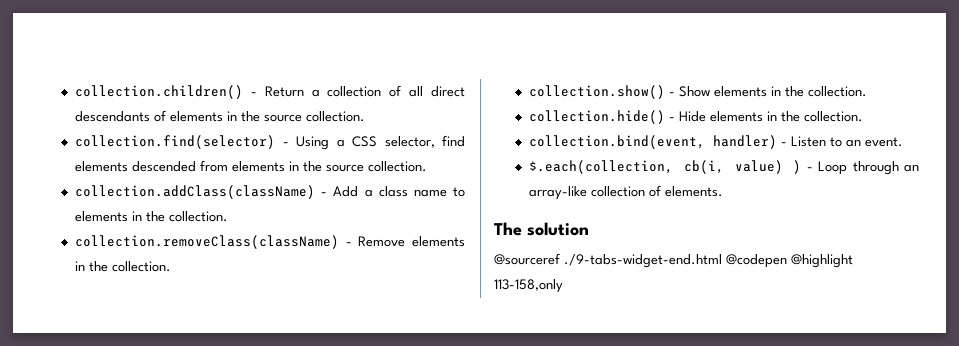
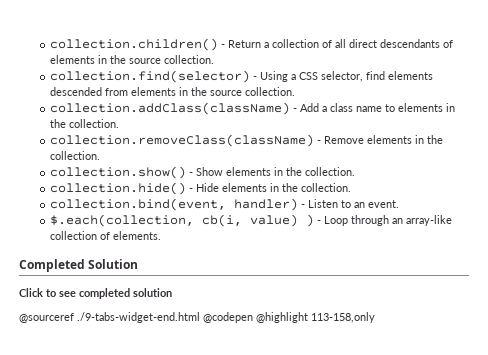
- The solution
+ Completed Solution
+ Click to see completed solution

